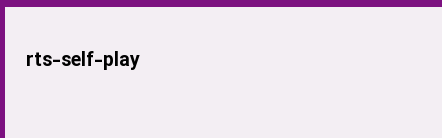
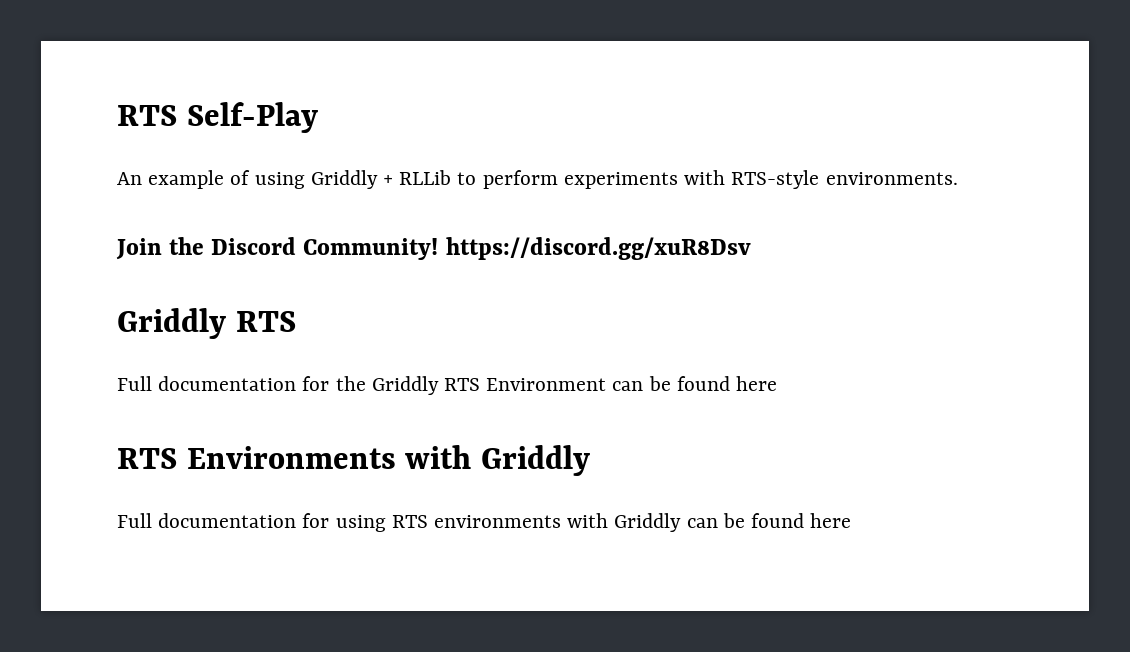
- rts-self-play
+ RTS Self-Play
+ An example of using Griddly + RLLib to perform experiments with RTS-style environments.
+ Join the Discord Community! https://discord.gg/xuR8Dsv
+ Griddly RTS
+ Full documentation for the Griddly RTS Environment can be found here
+ RTS Environments with Griddly
+ Full documentation for using RTS environments with Griddly can be found here

